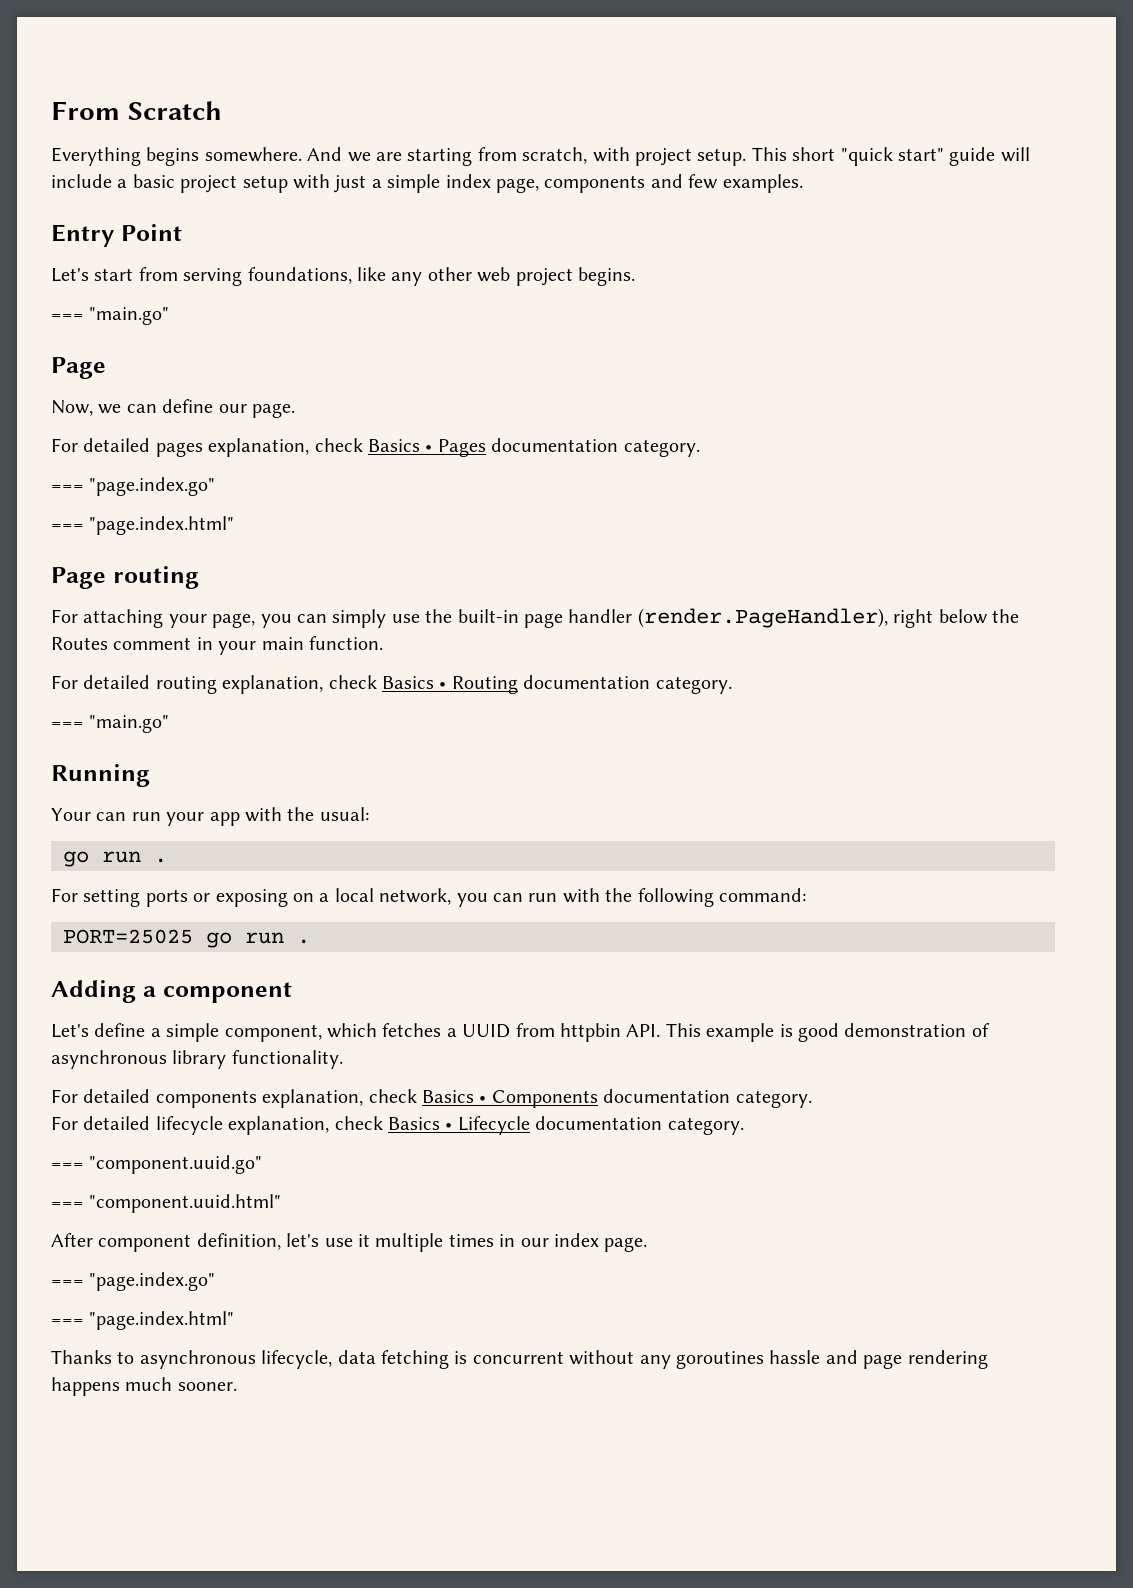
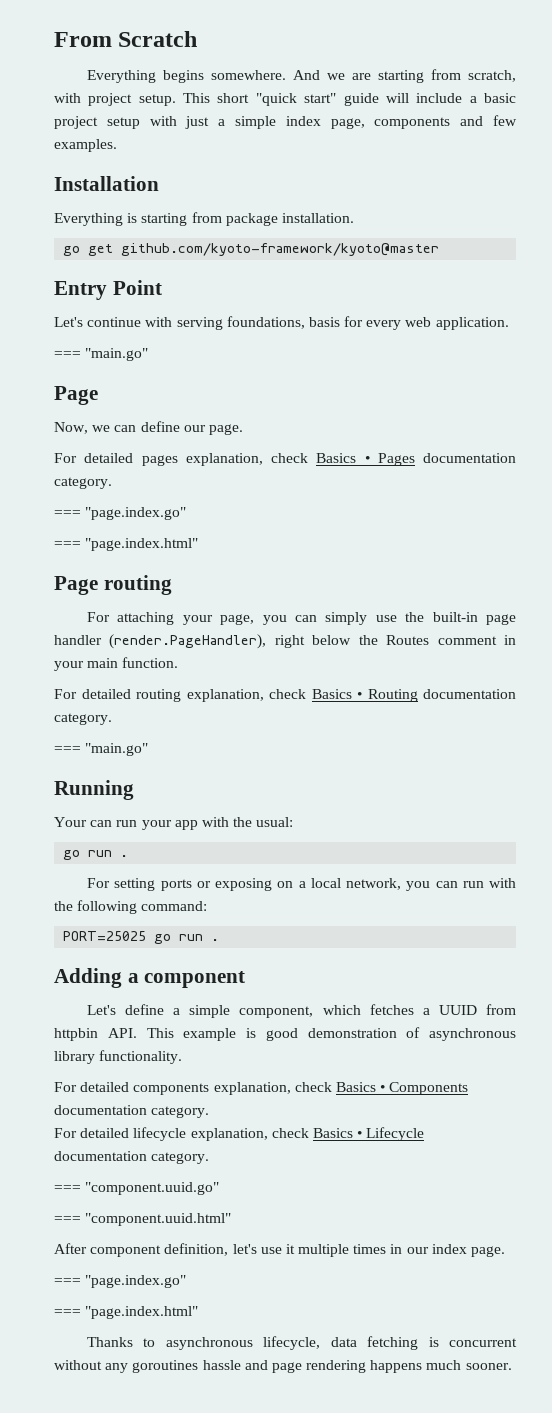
+ Installation
+ Everything is starting from package installation.
+ go get github.com/kyoto-framework/kyoto@master
  Entry Point
- Let's start from serving foundations, like any other web project begins.
+ Let's continue with serving foundations, basis for every web application.

